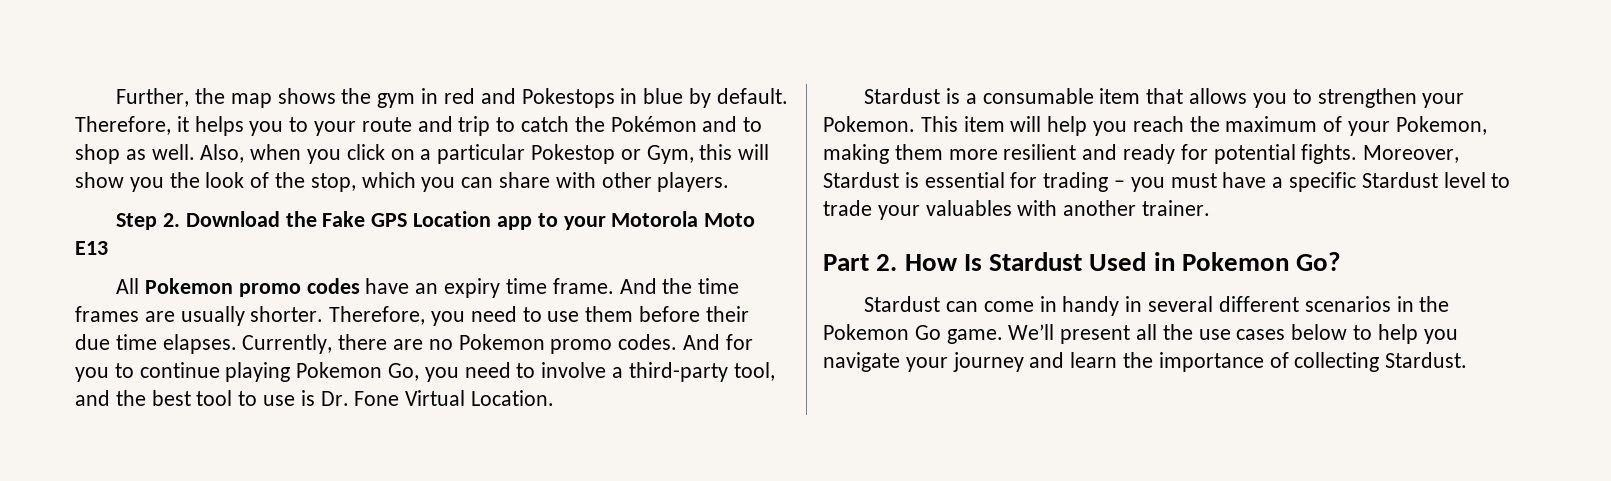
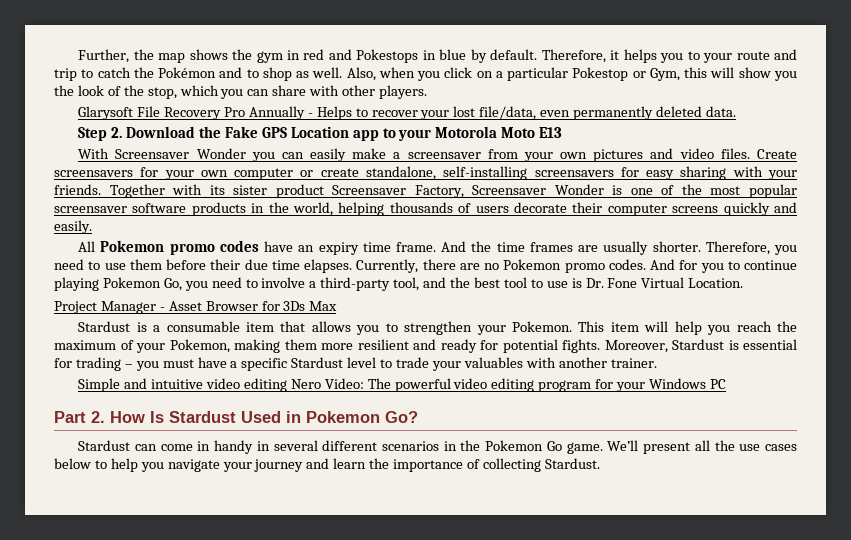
+ Glarysoft File Recovery Pro Annually - Helps to recover your lost file/data, even permanently deleted data.
+ With Screensaver Wonder you can easily make a screensaver from your own pictures and video files. Create screensavers for your own computer or create standalone, self-installing screensavers for easy sharing with your friends. Together with its sister product Screensaver Factory, Screensaver Wonder is one of the most popular screensaver software products in the world, helping thousands of users decorate their computer screens quickly and easily.
+ Project Manager - Asset Browser for 3Ds Max
+ Simple and intuitive video editing Nero Video: The powerful video editing program for your Windows PC

